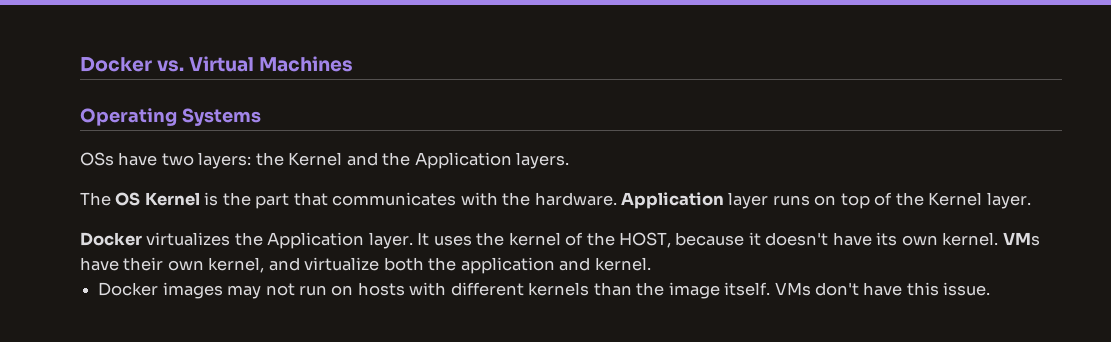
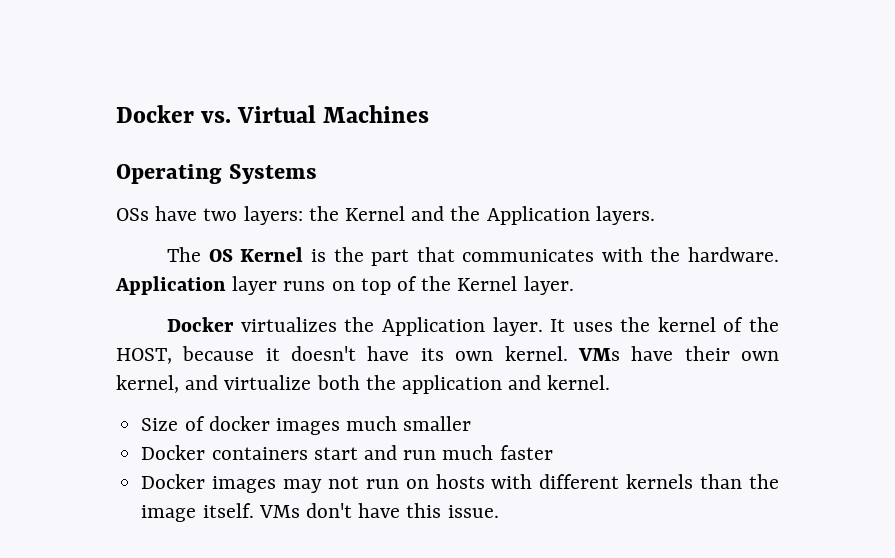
+ Size of docker images much smaller
+ Docker containers start and run much faster

